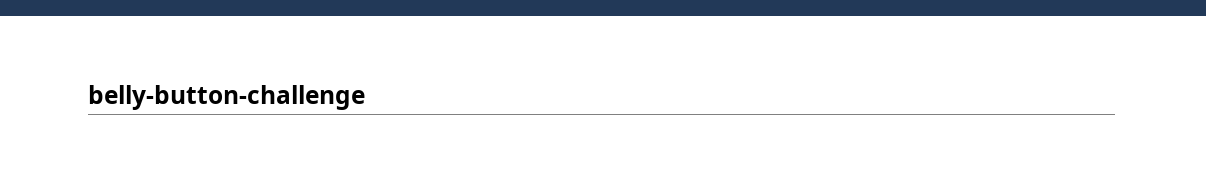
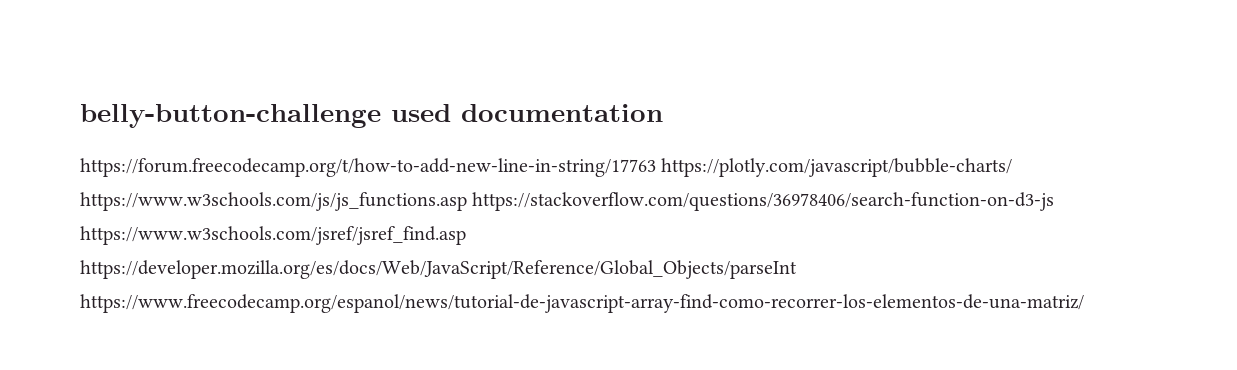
- belly-button-challenge
+ belly-button-challenge used documentation
+ https://forum.freecodecamp.org/t/how-to-add-new-line-in-string/17763 https://plotly.com/javascript/bubble-charts/ https://www.w3schools.com/js/js_functions.asp https://stackoverflow.com/questions/36978406/search-function-on-d3-js https://www.w3schools.com/jsref/jsref_find.asp https://developer.mozilla.org/es/docs/Web/JavaScript/Reference/Global_Objects/parseInt https://www.freecodecamp.org/espanol/news/tutorial-de-javascript-array-find-como-recorrer-los-elementos-de-una-matriz/

